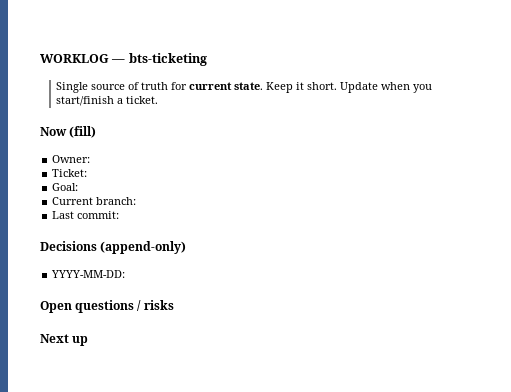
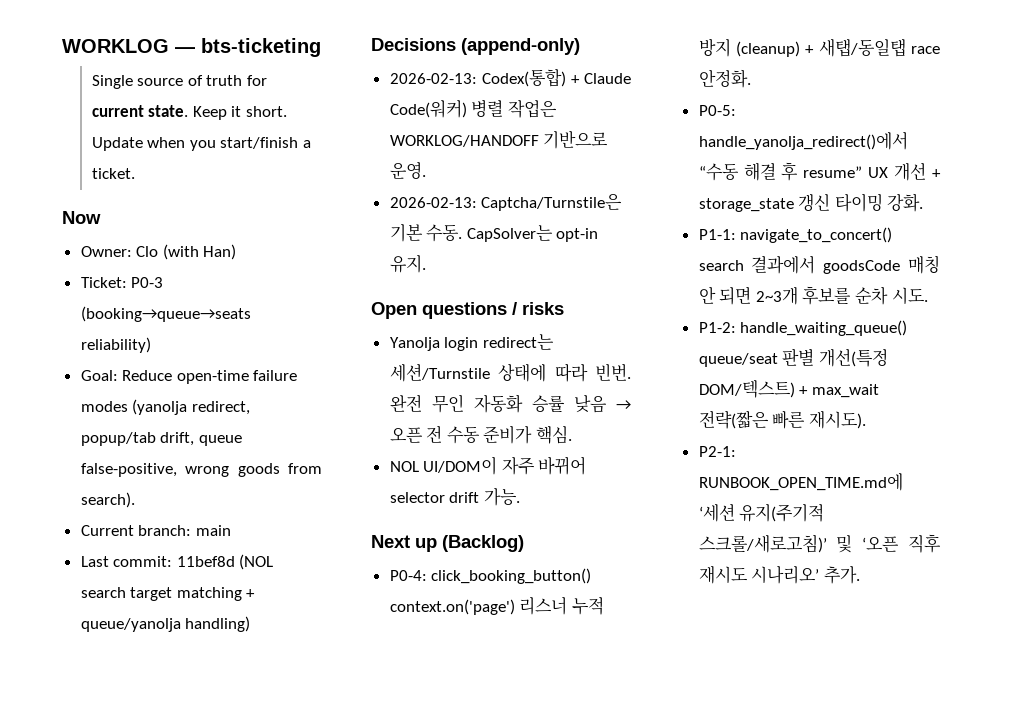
- Now (fill)
+ Now
- Owner:
- Ticket:
- Goal:
+ Owner: Clo (with Han)
+ Ticket: P0-3 (booking→queue→seats reliability)
+ Goal: Reduce open-time failure modes (yanolja redirect, popup/tab drift, queue false-positive, wrong goods from search).
- Current branch:
+ Current branch: main
- Last commit:
+ Last commit: 11bef8d (NOL search target matching + queue/yanolja handling)
  Decisions (append-only)
- YYYY-MM-DD:
+ 2026-02-13: Codex(통합) + Claude Code(워커) 병렬 작업은 WORKLOG/HANDOFF 기반으로 운영.
+ 2026-02-13: Captcha/Turnstile은 기본 수동. CapSolver는 opt-in 유지.
  Open questions / risks
- Next up
+ Yanolja login redirect는 세션/Turnstile 상태에 따라 빈번. 완전 무인 자동화 승률 낮음 → 오픈 전 수동 준비가 핵심.
+ NOL UI/DOM이 자주 바뀌어 selector drift 가능.
+ Next up (Backlog)
+ P0-4: click_booking_button() context.on('page') 리스너 누적 방지 (cleanup) + 새탭/동일탭 race 안정화.
+ P0-5: handle_yanolja_redirect()에서 “수동 해결 후 resume” UX 개선 + storage_state 갱신 타이밍 강화.
+ P1-1: navigate_to_concert() search 결과에서 goodsCode 매칭 안 되면 2~3개 후보를 순차 시도.
+ P1-2: handle_waiting_queue() queue/seat 판별 개선(특정 DOM/텍스트) + max_wait 전략(짧은 빠른 재시도).
+ P2-1: RUNBOOK_OPEN_TIME.md에 ‘세션 유지(주기적 스크롤/새로고침)’ 및 ‘오픈 직후 재시도 시나리오’ 추가.

